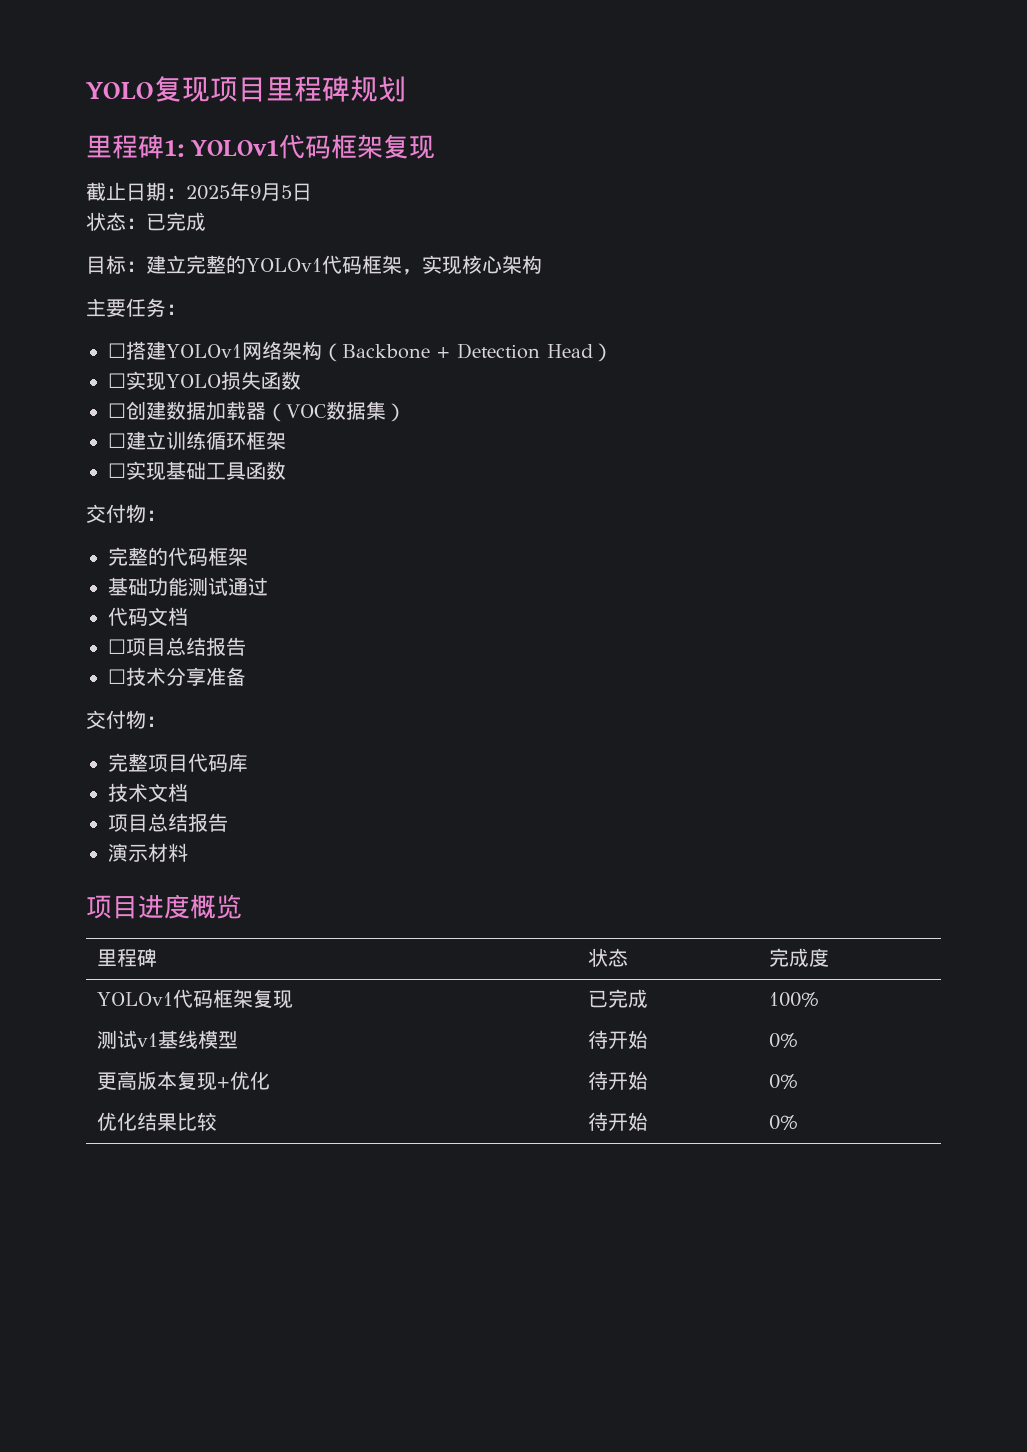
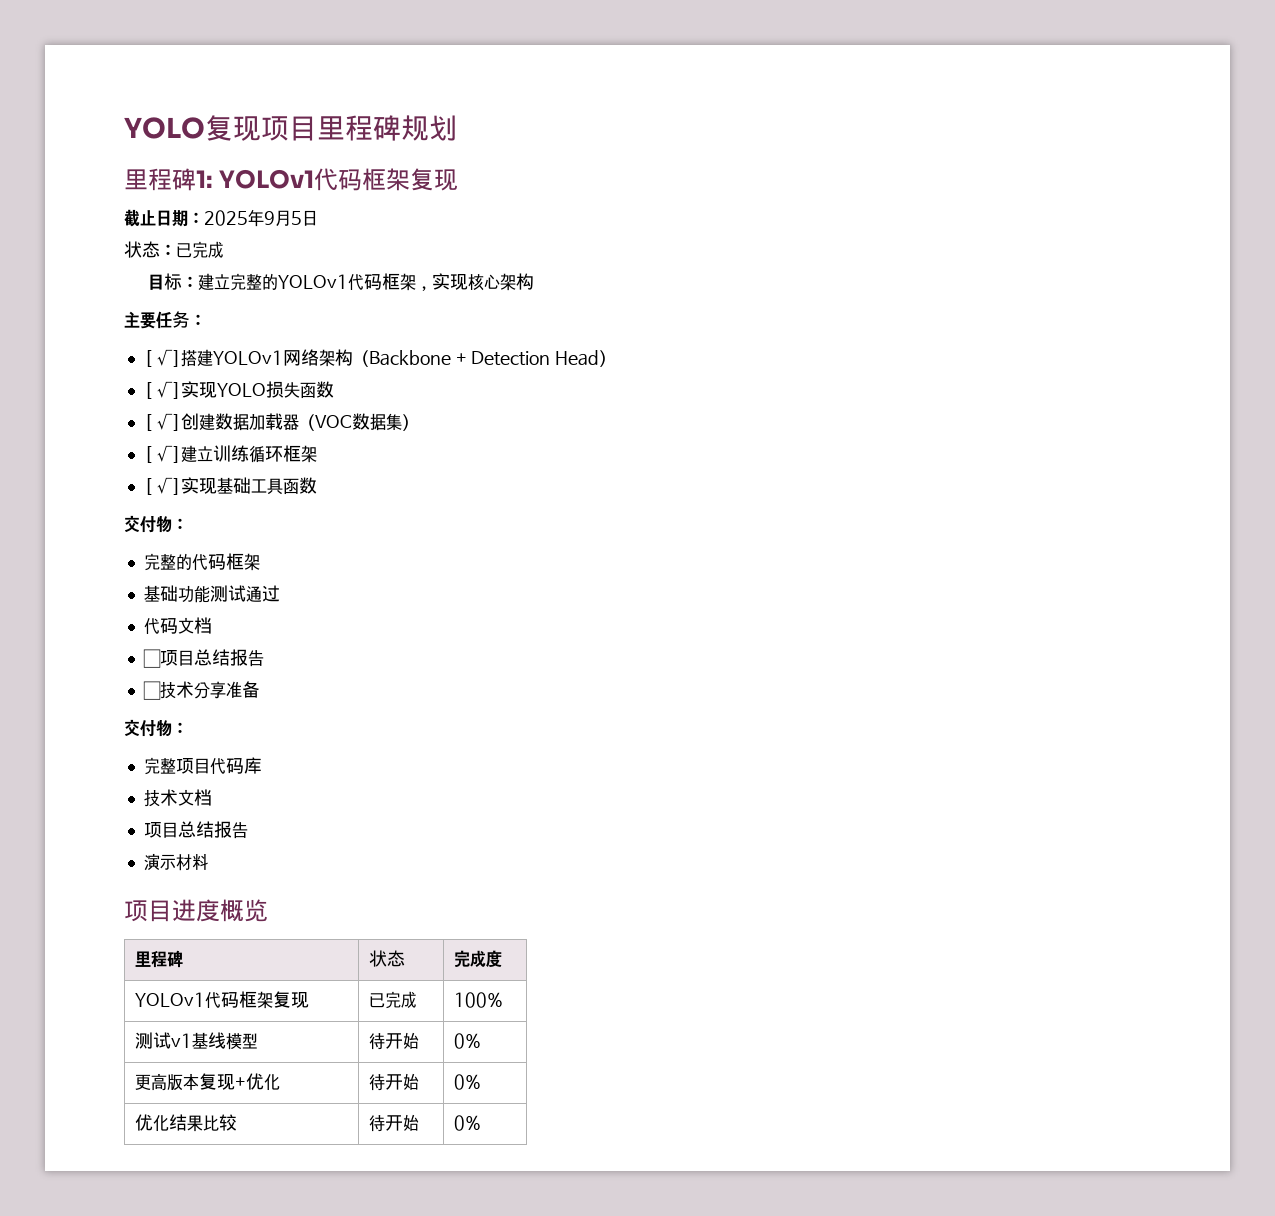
- ☐搭建YOLOv1网络架构（Backbone + Detection Head）
+ [ √]搭建YOLOv1网络架构（Backbone + Detection Head）
- ☐实现YOLO损失函数
+ [ √]实现YOLO损失函数
- ☐创建数据加载器（VOC数据集）
+ [ √]创建数据加载器（VOC数据集）
- ☐建立训练循环框架
+ [ √]建立训练循环框架
- ☐实现基础工具函数
+ [ √]实现基础工具函数

